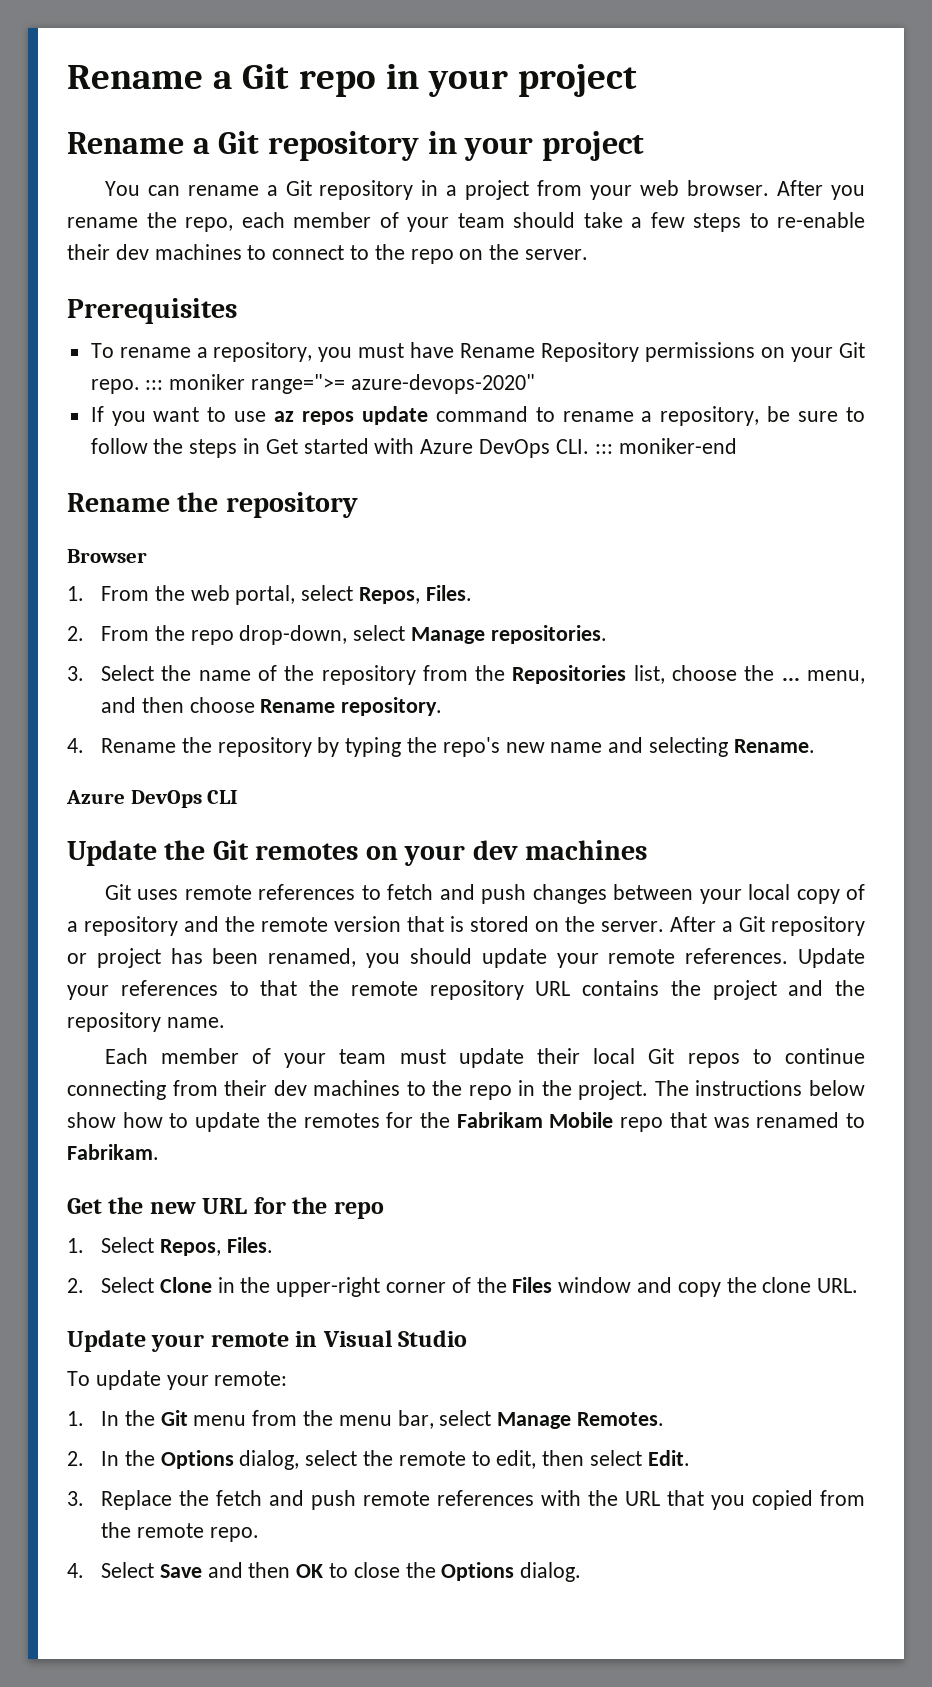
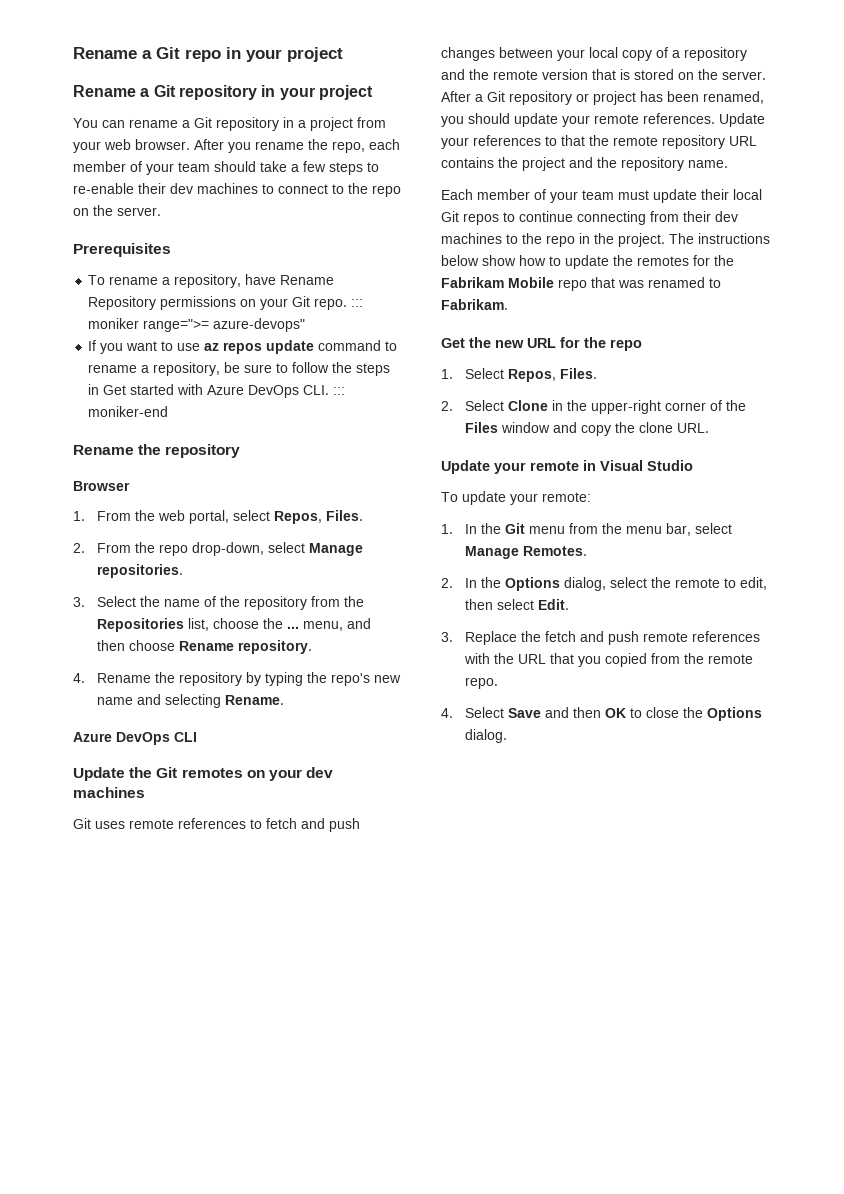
- To rename a repository, you must have Rename Repository permissions on your Git repo. ::: moniker range=">= azure-devops-2020"
+ To rename a repository, have Rename Repository permissions on your Git repo. ::: moniker range=">= azure-devops"

